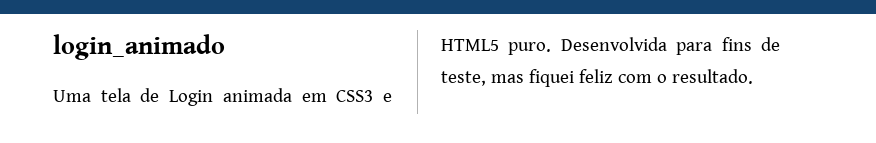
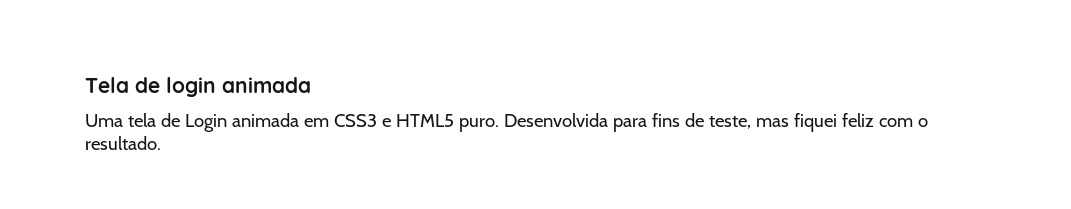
- login_animado
+ Tela de login animada

